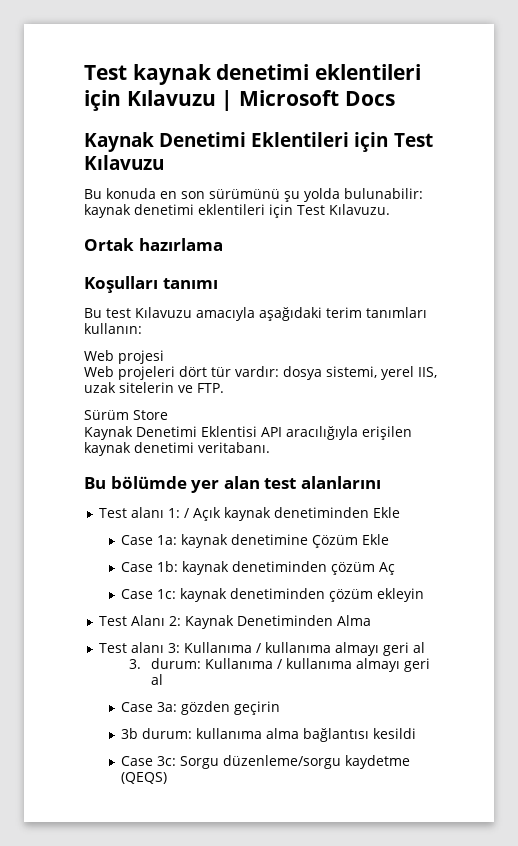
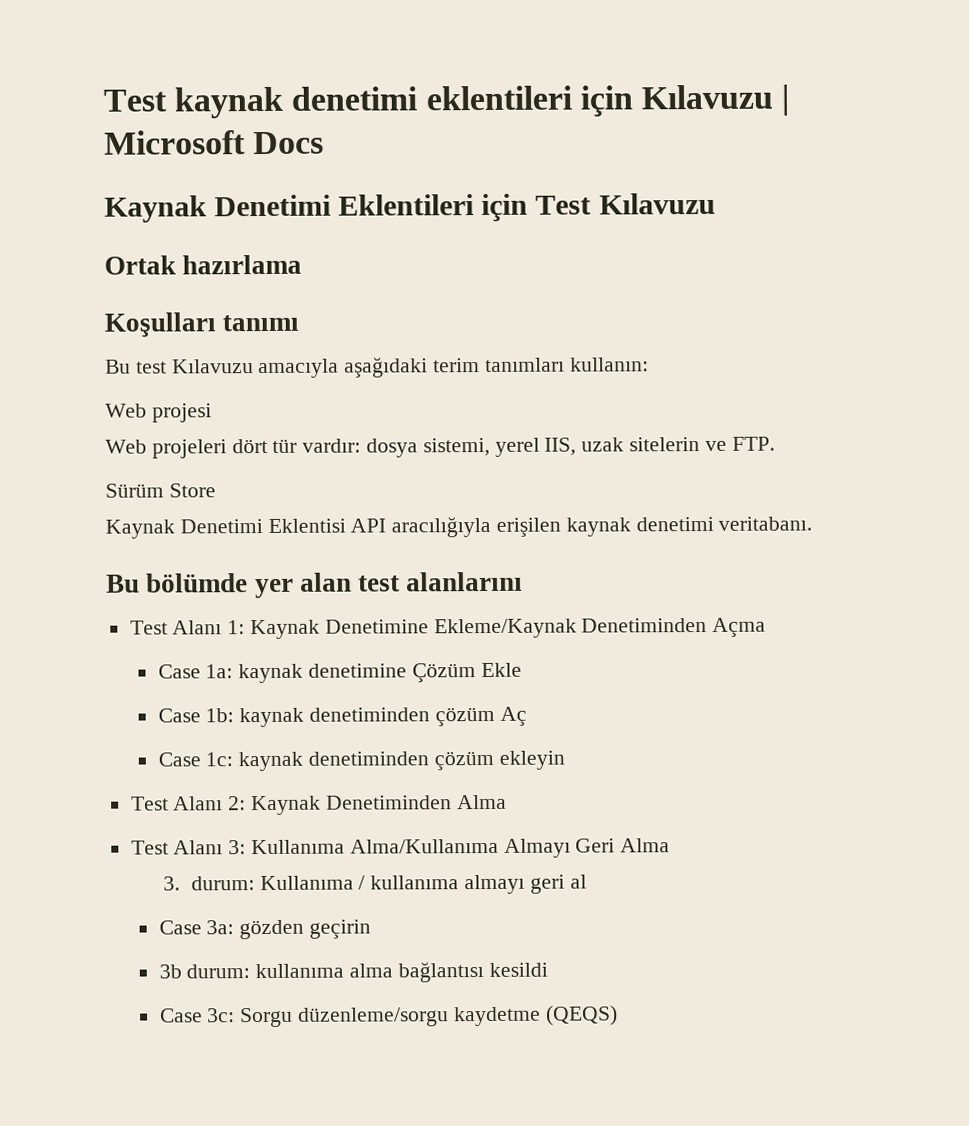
- Bu konuda en son sürümünü şu yolda bulunabilir: kaynak denetimi eklentileri için Test Kılavuzu.
- Test alanı 1: / Açık kaynak denetiminden Ekle
+ Test Alanı 1: Kaynak Denetimine Ekleme/Kaynak Denetiminden Açma
- Test alanı 3: Kullanıma / kullanıma almayı geri al
+ Test Alanı 3: Kullanıma Alma/Kullanıma Almayı Geri Alma

